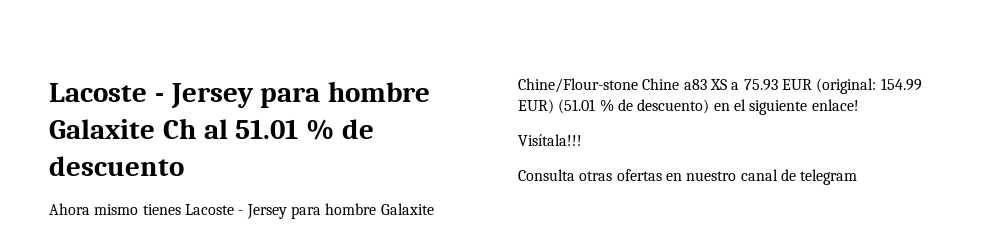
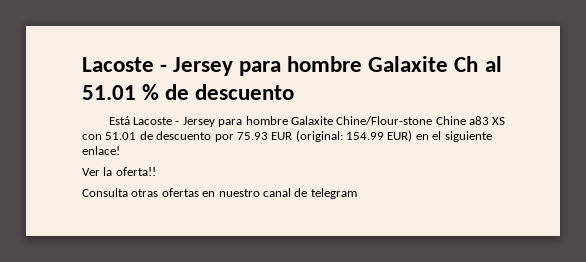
- Ahora mismo tienes Lacoste - Jersey para hombre Galaxite Chine/Flour-stone Chine a83 XS a 75.93 EUR (original: 154.99 EUR) (51.01 % de descuento) en el siguiente enlace!
+ Está Lacoste - Jersey para hombre Galaxite Chine/Flour-stone Chine a83 XS con 51.01 de descuento por 75.93 EUR (original: 154.99 EUR) en el siguiente enlace!
- Visítala!!!
+ Ver la oferta!!

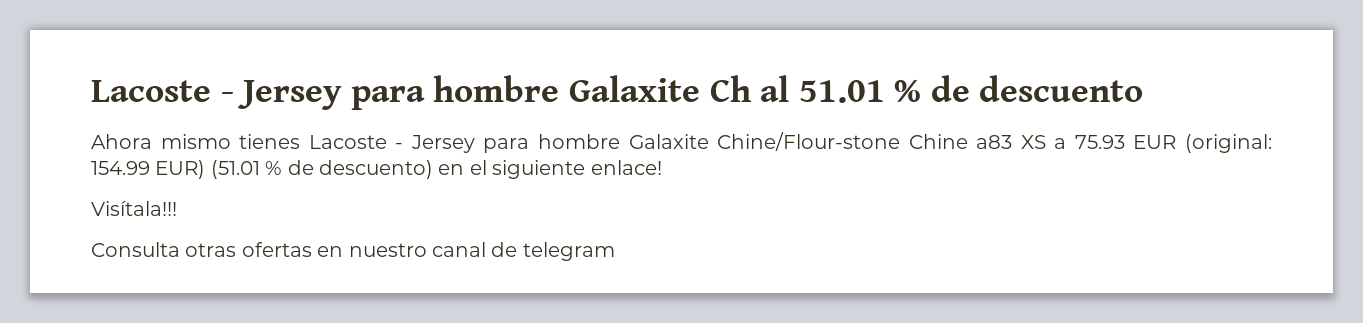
- Está Lacoste - Jersey para hombre Galaxite Chine/Flour-stone Chine a83 XS con 51.01 de descuento por 75.93 EUR (original: 154.99 EUR) en el siguiente enlace!
+ Ahora mismo tienes Lacoste - Jersey para hombre Galaxite Chine/Flour-stone Chine a83 XS a 75.93 EUR (original: 154.99 EUR) (51.01 % de descuento) en el siguiente enlace!
- Ver la oferta!!
+ Visítala!!!

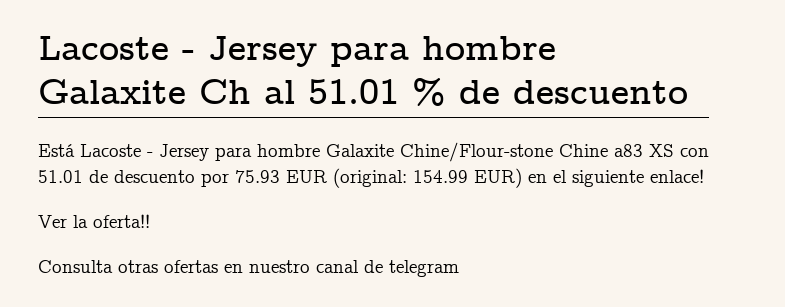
- Ahora mismo tienes Lacoste - Jersey para hombre Galaxite Chine/Flour-stone Chine a83 XS a 75.93 EUR (original: 154.99 EUR) (51.01 % de descuento) en el siguiente enlace!
+ Está Lacoste - Jersey para hombre Galaxite Chine/Flour-stone Chine a83 XS con 51.01 de descuento por 75.93 EUR (original: 154.99 EUR) en el siguiente enlace!
- Visítala!!!
+ Ver la oferta!!

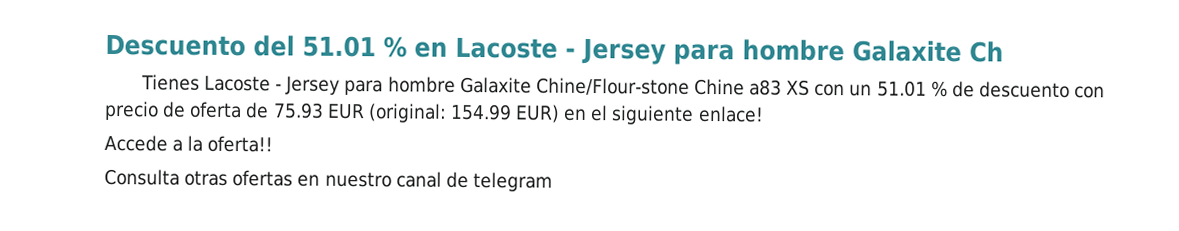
- Lacoste - Jersey para hombre Galaxite Ch al 51.01 % de descuento
- Está Lacoste - Jersey para hombre Galaxite Chine/Flour-stone Chine a83 XS con 51.01 de descuento por 75.93 EUR (original: 154.99 EUR) en el siguiente enlace!
+ Descuento del 51.01 % en Lacoste - Jersey para hombre Galaxite Ch
+ Tienes Lacoste - Jersey para hombre Galaxite Chine/Flour-stone Chine a83 XS con un 51.01 % de descuento con precio de oferta de 75.93 EUR (original: 154.99 EUR) en el siguiente enlace!
- Ver la oferta!!
+ Accede a la oferta!!

